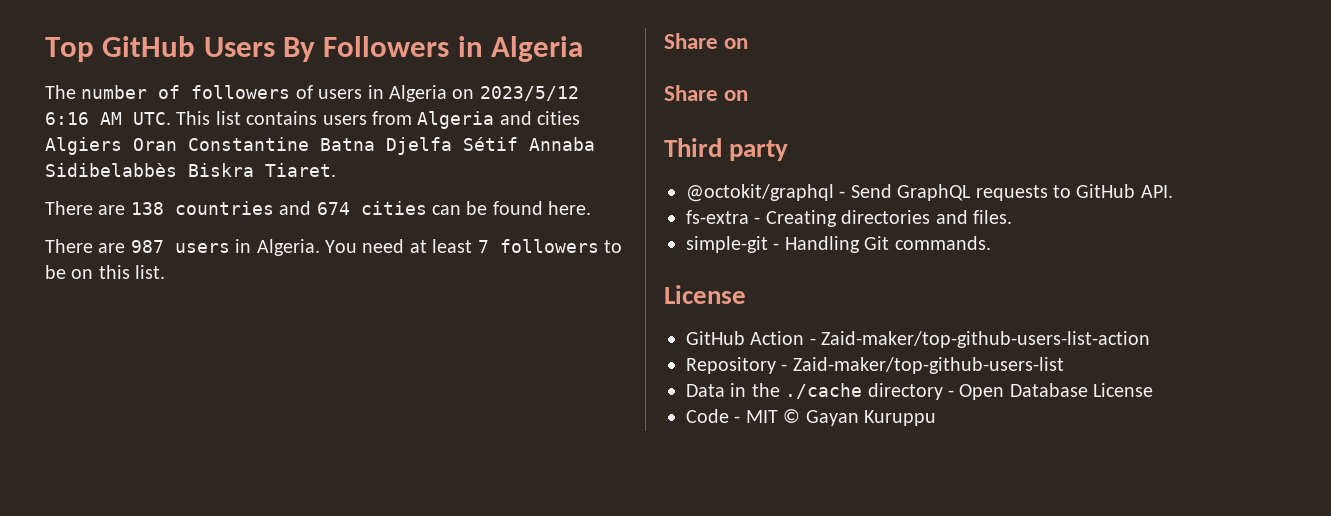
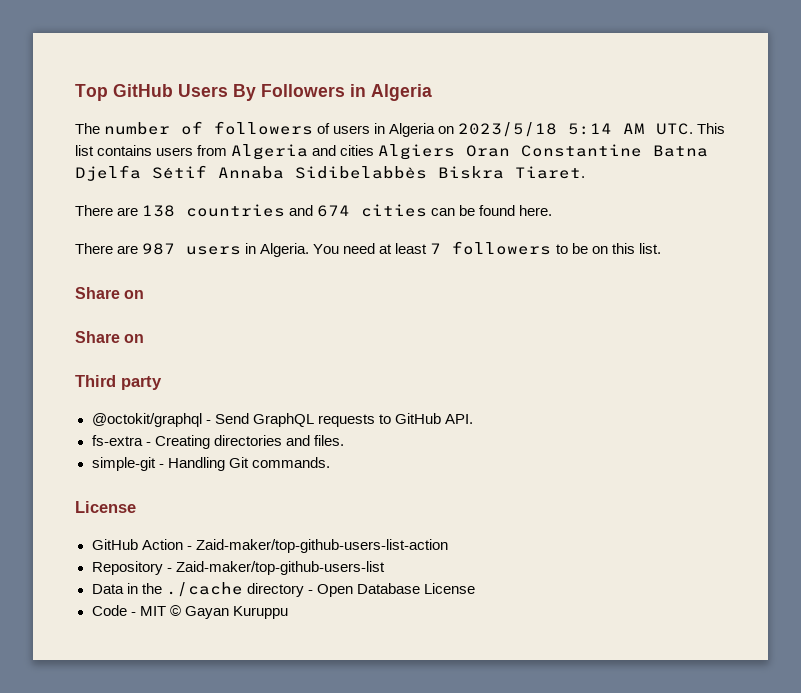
- The number of followers of users in Algeria on 2023/5/12 6:16 AM UTC. This list contains users from Algeria and cities Algiers Oran Constantine Batna Djelfa Sétif Annaba Sidibelabbès Biskra Tiaret.
+ The number of followers of users in Algeria on 2023/5/18 5:14 AM UTC. This list contains users from Algeria and cities Algiers Oran Constantine Batna Djelfa Sétif Annaba Sidibelabbès Biskra Tiaret.

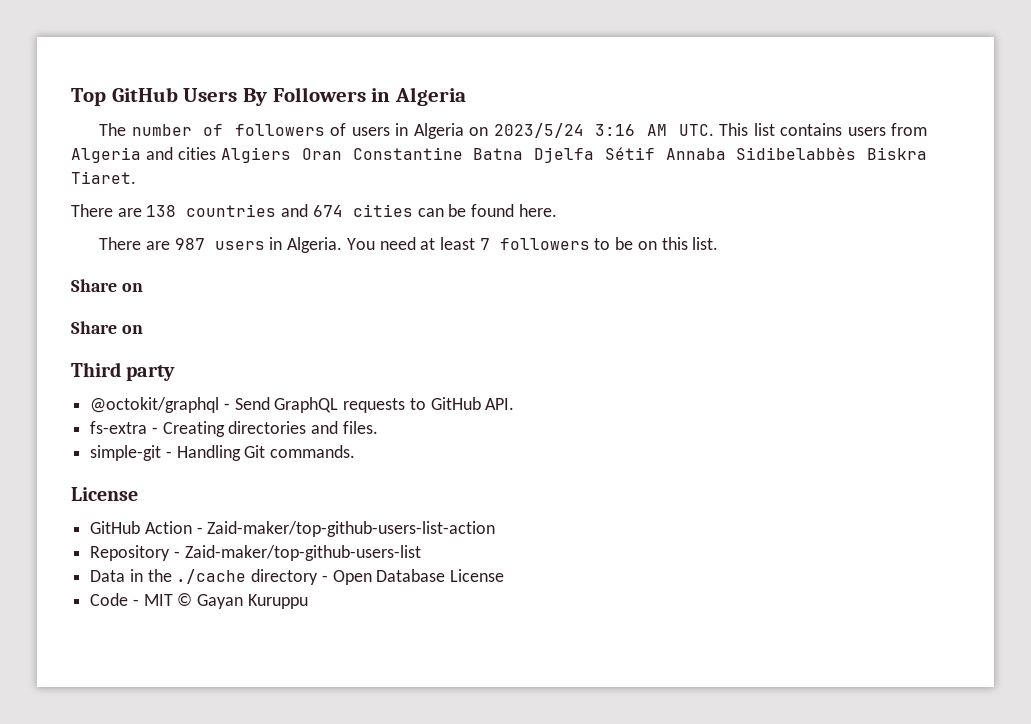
- The number of followers of users in Algeria on 2023/5/18 5:14 AM UTC. This list contains users from Algeria and cities Algiers Oran Constantine Batna Djelfa Sétif Annaba Sidibelabbès Biskra Tiaret.
+ The number of followers of users in Algeria on 2023/5/24 3:16 AM UTC. This list contains users from Algeria and cities Algiers Oran Constantine Batna Djelfa Sétif Annaba Sidibelabbès Biskra Tiaret.

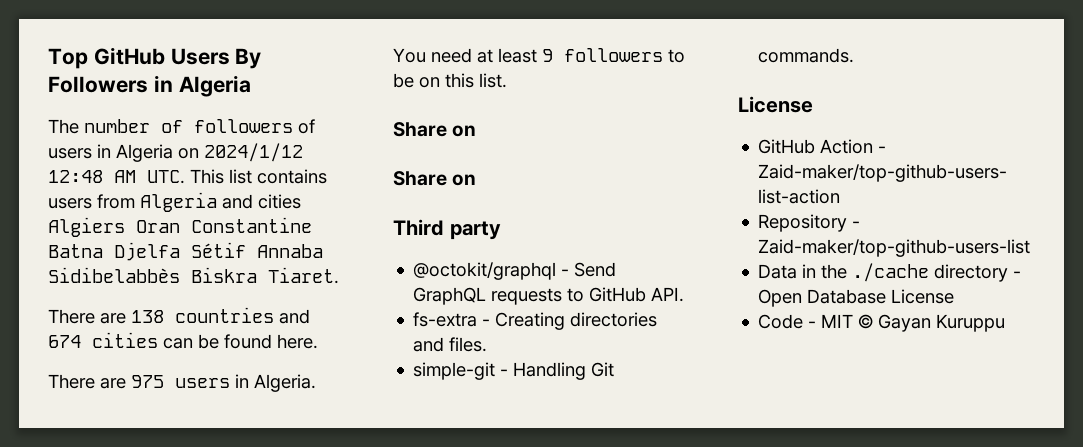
- The number of followers of users in Algeria on 2023/5/24 3:16 AM UTC. This list contains users from Algeria and cities Algiers Oran Constantine Batna Djelfa Sétif Annaba Sidibelabbès Biskra Tiaret.
+ The number of followers of users in Algeria on 2024/1/12 12:48 AM UTC. This list contains users from Algeria and cities Algiers Oran Constantine Batna Djelfa Sétif Annaba Sidibelabbès Biskra Tiaret.
- There are 987 users in Algeria.
+ There are 975 users in Algeria.
- You need at least 7 followers to be on this list.
+ You need at least 9 followers to be on this list.

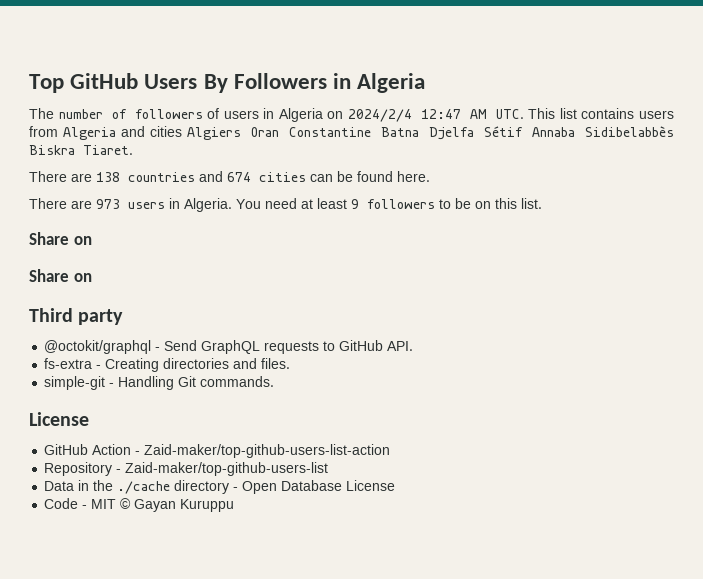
- The number of followers of users in Algeria on 2024/1/12 12:48 AM UTC. This list contains users from Algeria and cities Algiers Oran Constantine Batna Djelfa Sétif Annaba Sidibelabbès Biskra Tiaret.
+ The number of followers of users in Algeria on 2024/2/4 12:47 AM UTC. This list contains users from Algeria and cities Algiers Oran Constantine Batna Djelfa Sétif Annaba Sidibelabbès Biskra Tiaret.
- There are 975 users in Algeria.
+ There are 973 users in Algeria.

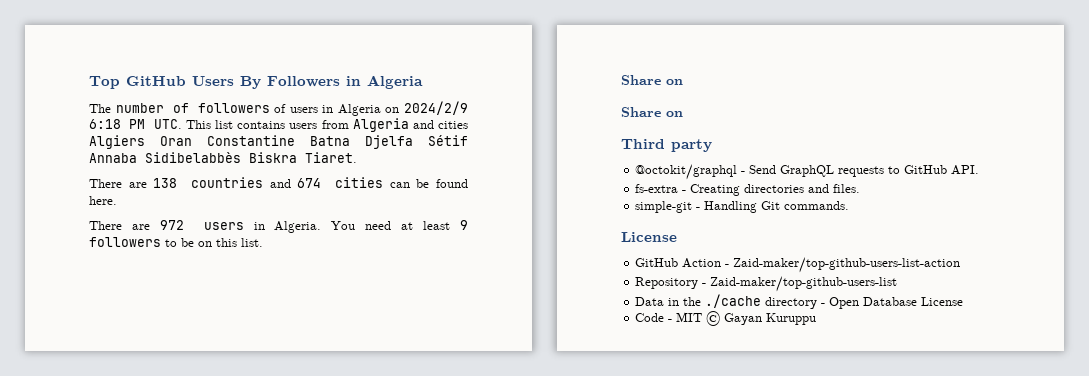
- The number of followers of users in Algeria on 2024/2/4 12:47 AM UTC. This list contains users from Algeria and cities Algiers Oran Constantine Batna Djelfa Sétif Annaba Sidibelabbès Biskra Tiaret.
+ The number of followers of users in Algeria on 2024/2/9 6:18 PM UTC. This list contains users from Algeria and cities Algiers Oran Constantine Batna Djelfa Sétif Annaba Sidibelabbès Biskra Tiaret.
- There are 973 users in Algeria.
+ There are 972 users in Algeria.

